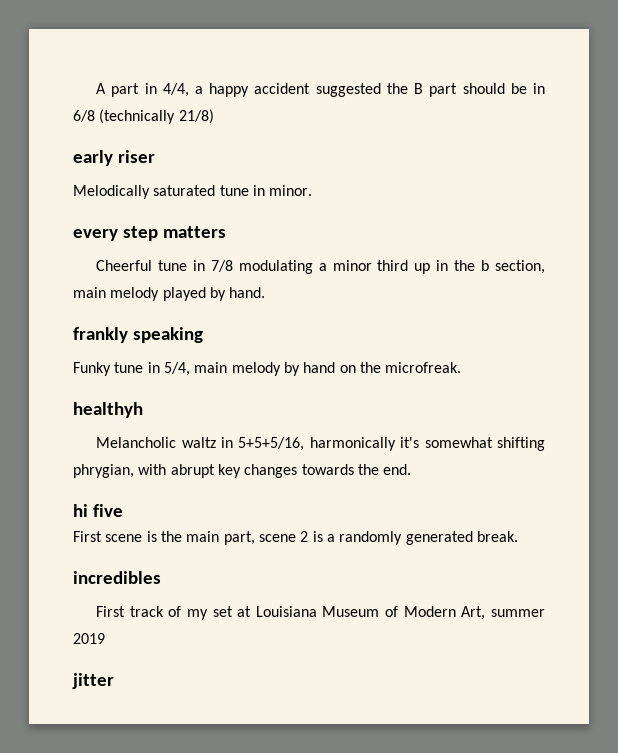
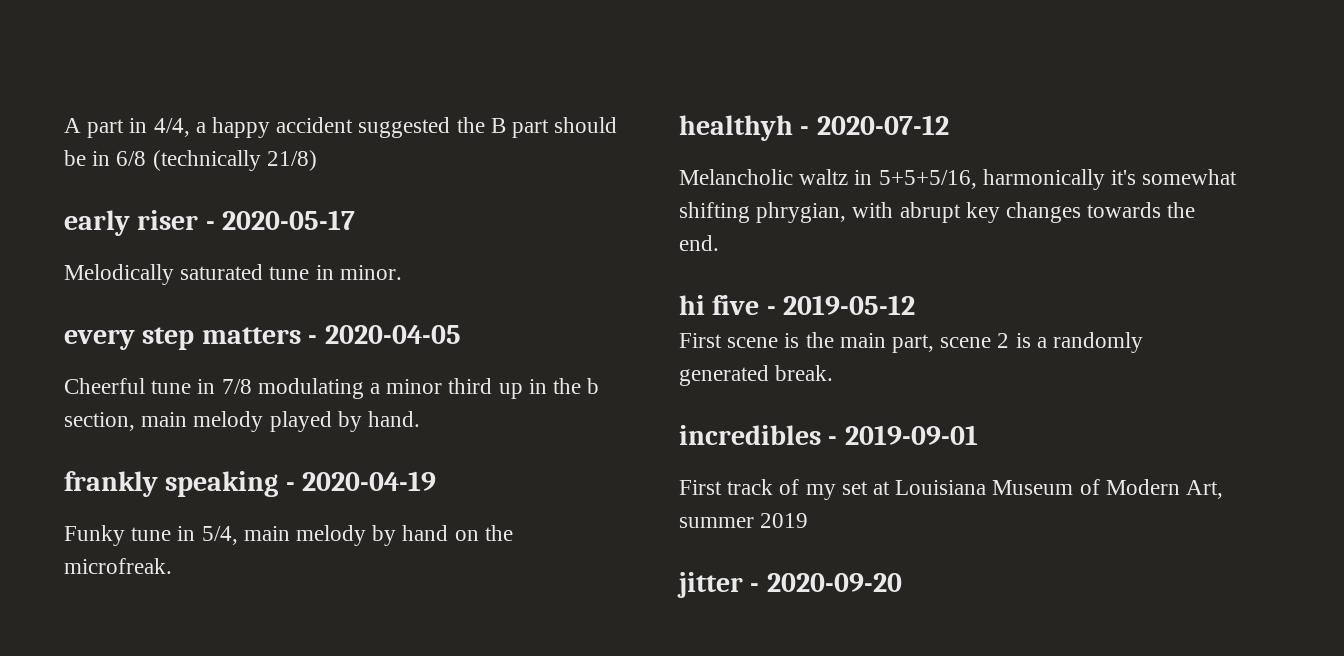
- early riser
+ early riser - 2020-05-17
- every step matters
+ every step matters - 2020-04-05
- frankly speaking
+ frankly speaking - 2020-04-19
- healthyh
+ healthyh - 2020-07-12
- hi five
+ hi five - 2019-05-12
- incredibles
+ incredibles - 2019-09-01
- jitter
+ jitter - 2020-09-20

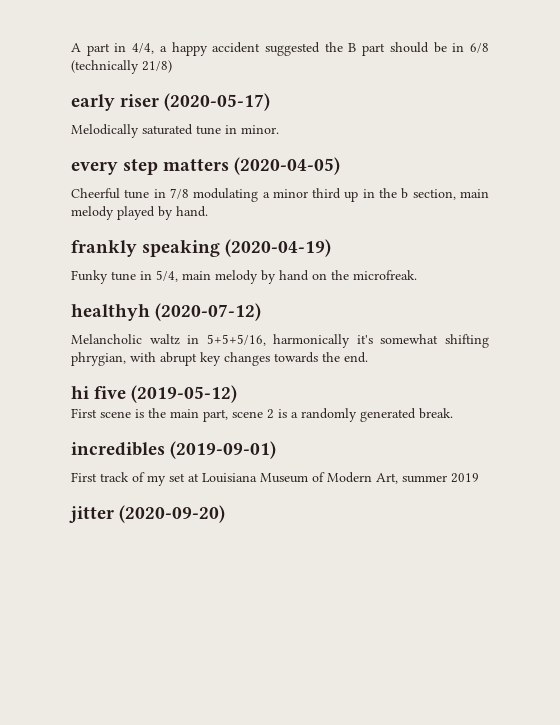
- early riser - 2020-05-17
+ early riser (2020-05-17)
- every step matters - 2020-04-05
+ every step matters (2020-04-05)
- frankly speaking - 2020-04-19
+ frankly speaking (2020-04-19)
- healthyh - 2020-07-12
+ healthyh (2020-07-12)
- hi five - 2019-05-12
+ hi five (2019-05-12)
- incredibles - 2019-09-01
+ incredibles (2019-09-01)
- jitter - 2020-09-20
+ jitter (2020-09-20)

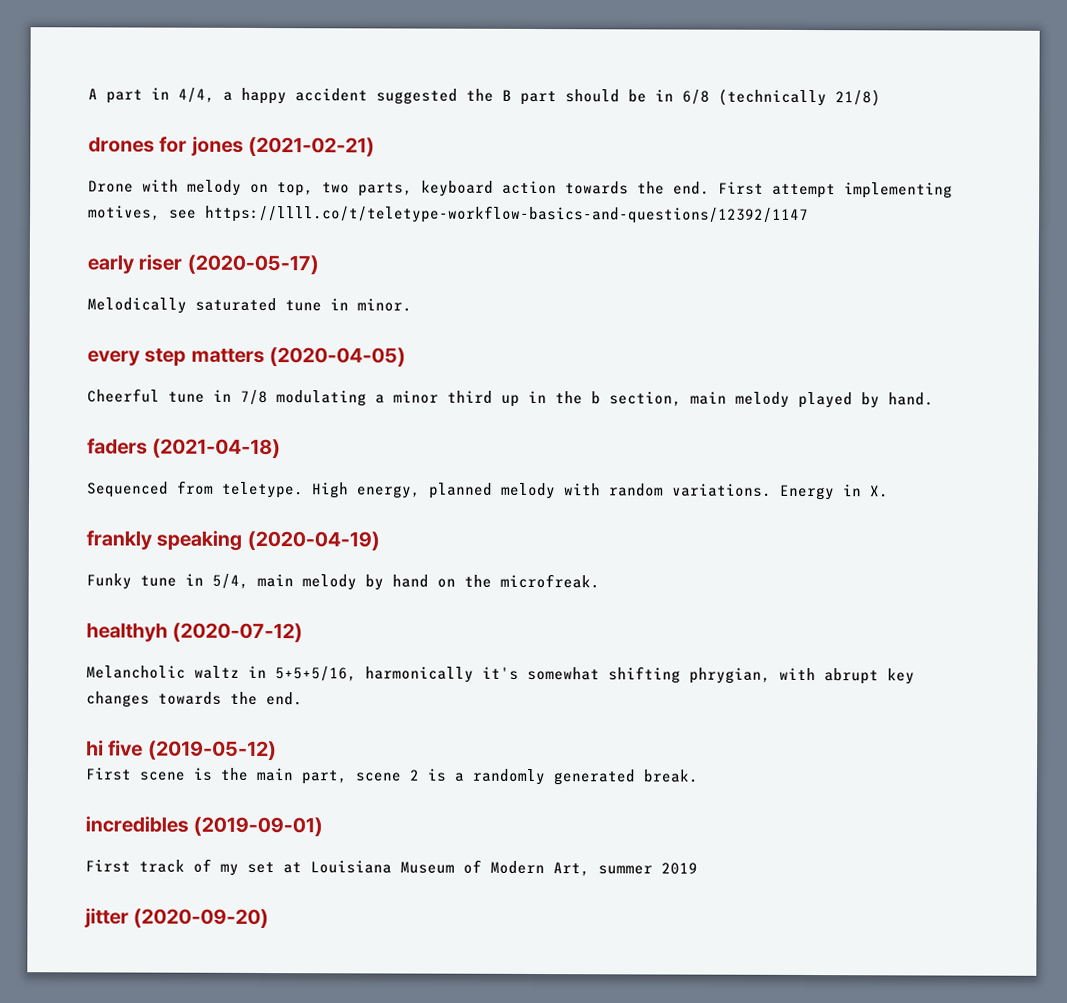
+ drones for jones (2021-02-21)
+ Drone with melody on top, two parts, keyboard action towards the end. First attempt implementing motives, see https://llll.co/t/teletype-workflow-basics-and-questions/12392/1147
+ faders (2021-04-18)
+ Sequenced from teletype. High energy, planned melody with random variations. Energy in X.

